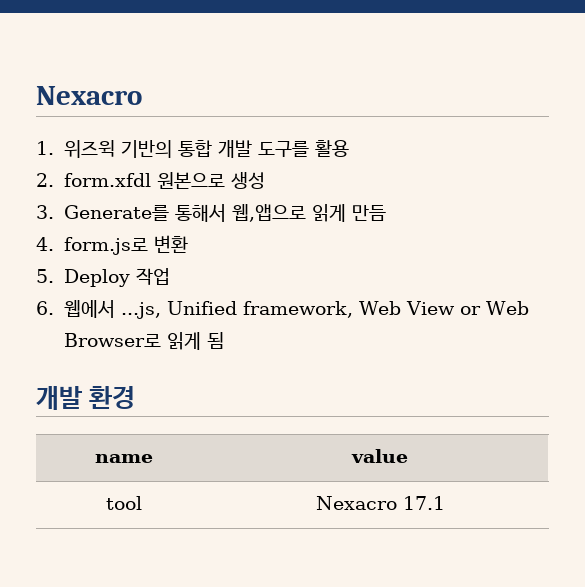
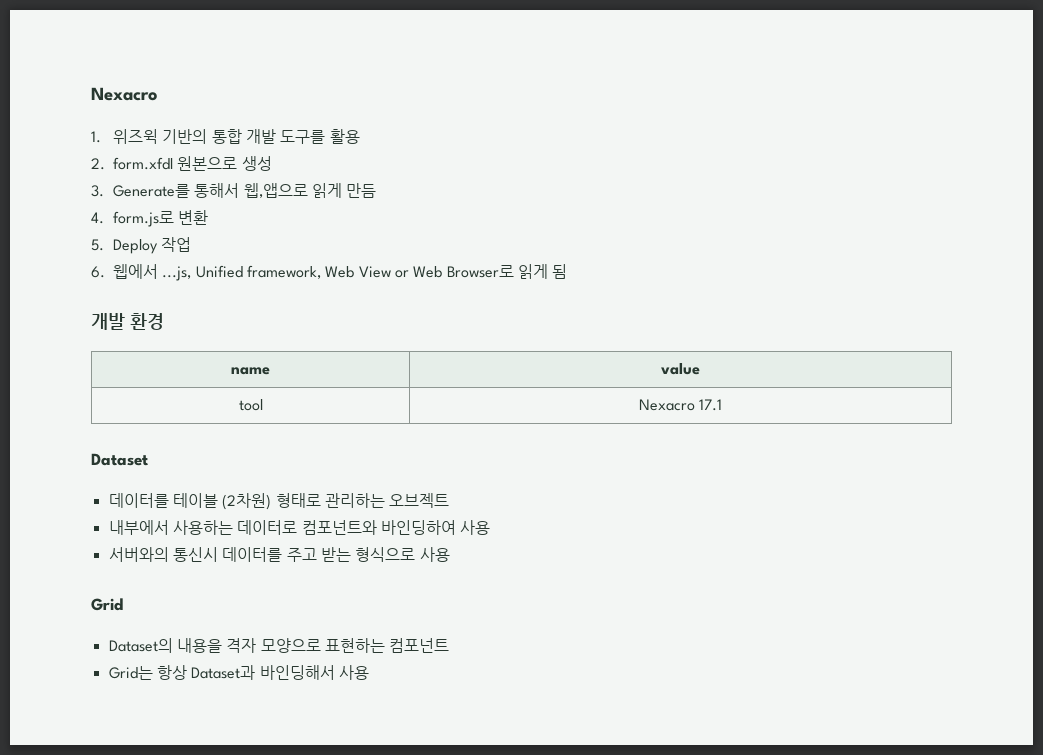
+ Dataset
+ 데이터를 테이블 (2차원) 형태로 관리하는 오브젝트
+ 내부에서 사용하는 데이터로 컴포넌트와 바인딩하여 사용
+ 서버와의 통신시 데이터를 주고 받는 형식으로 사용
+ Grid
+ Dataset의 내용을 격자 모양으로 표현하는 컴포넌트
+ Grid는 항상 Dataset과 바인딩해서 사용

